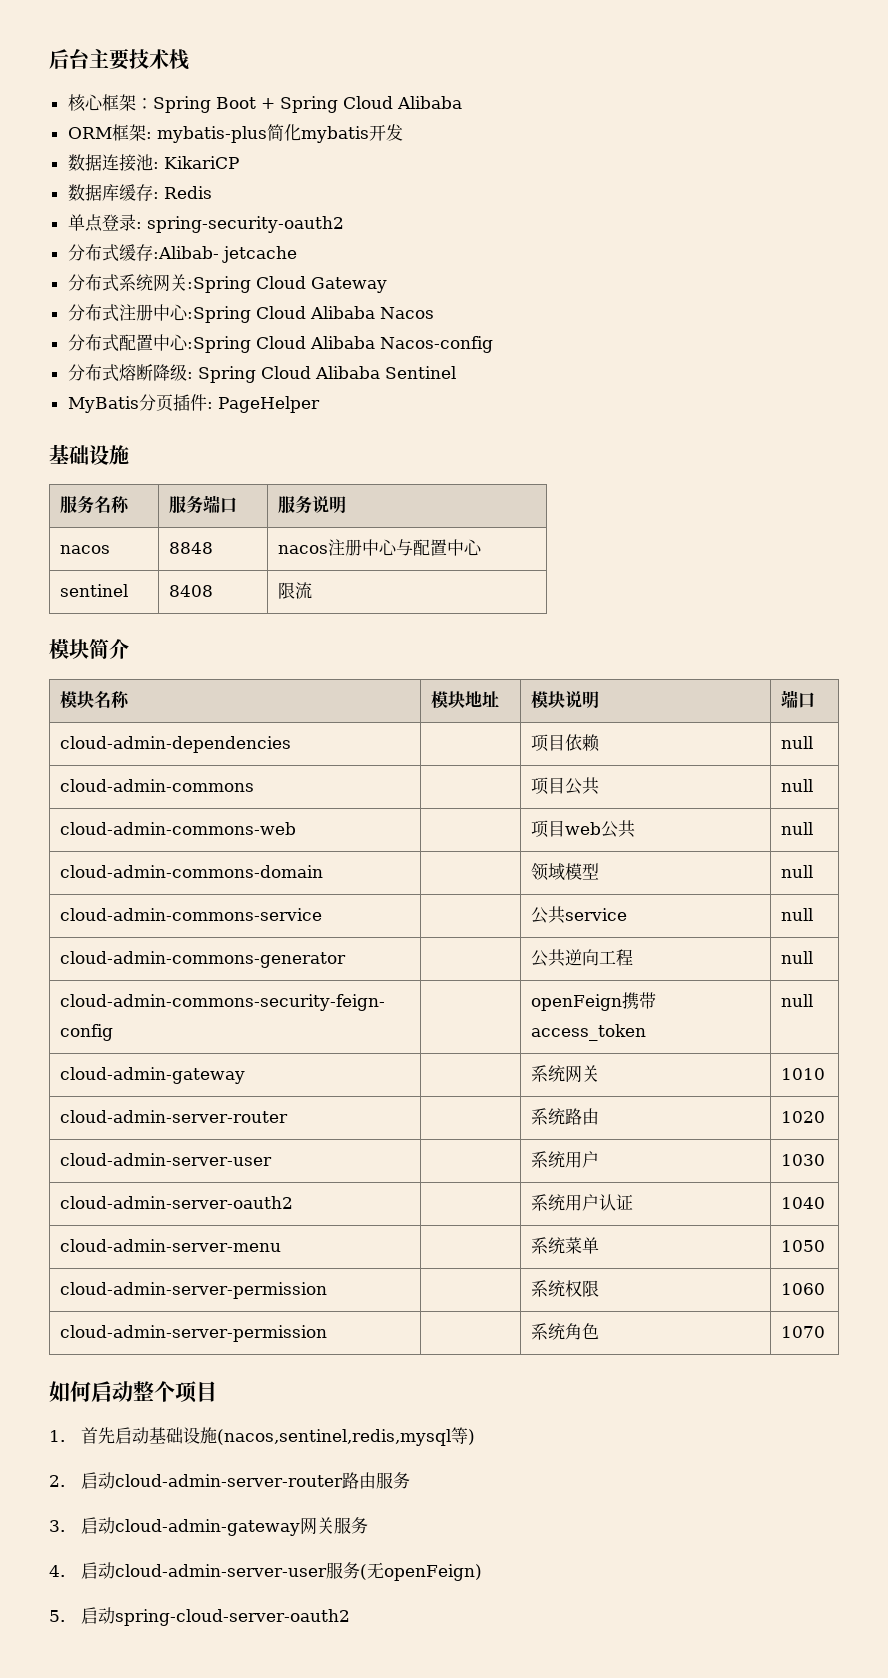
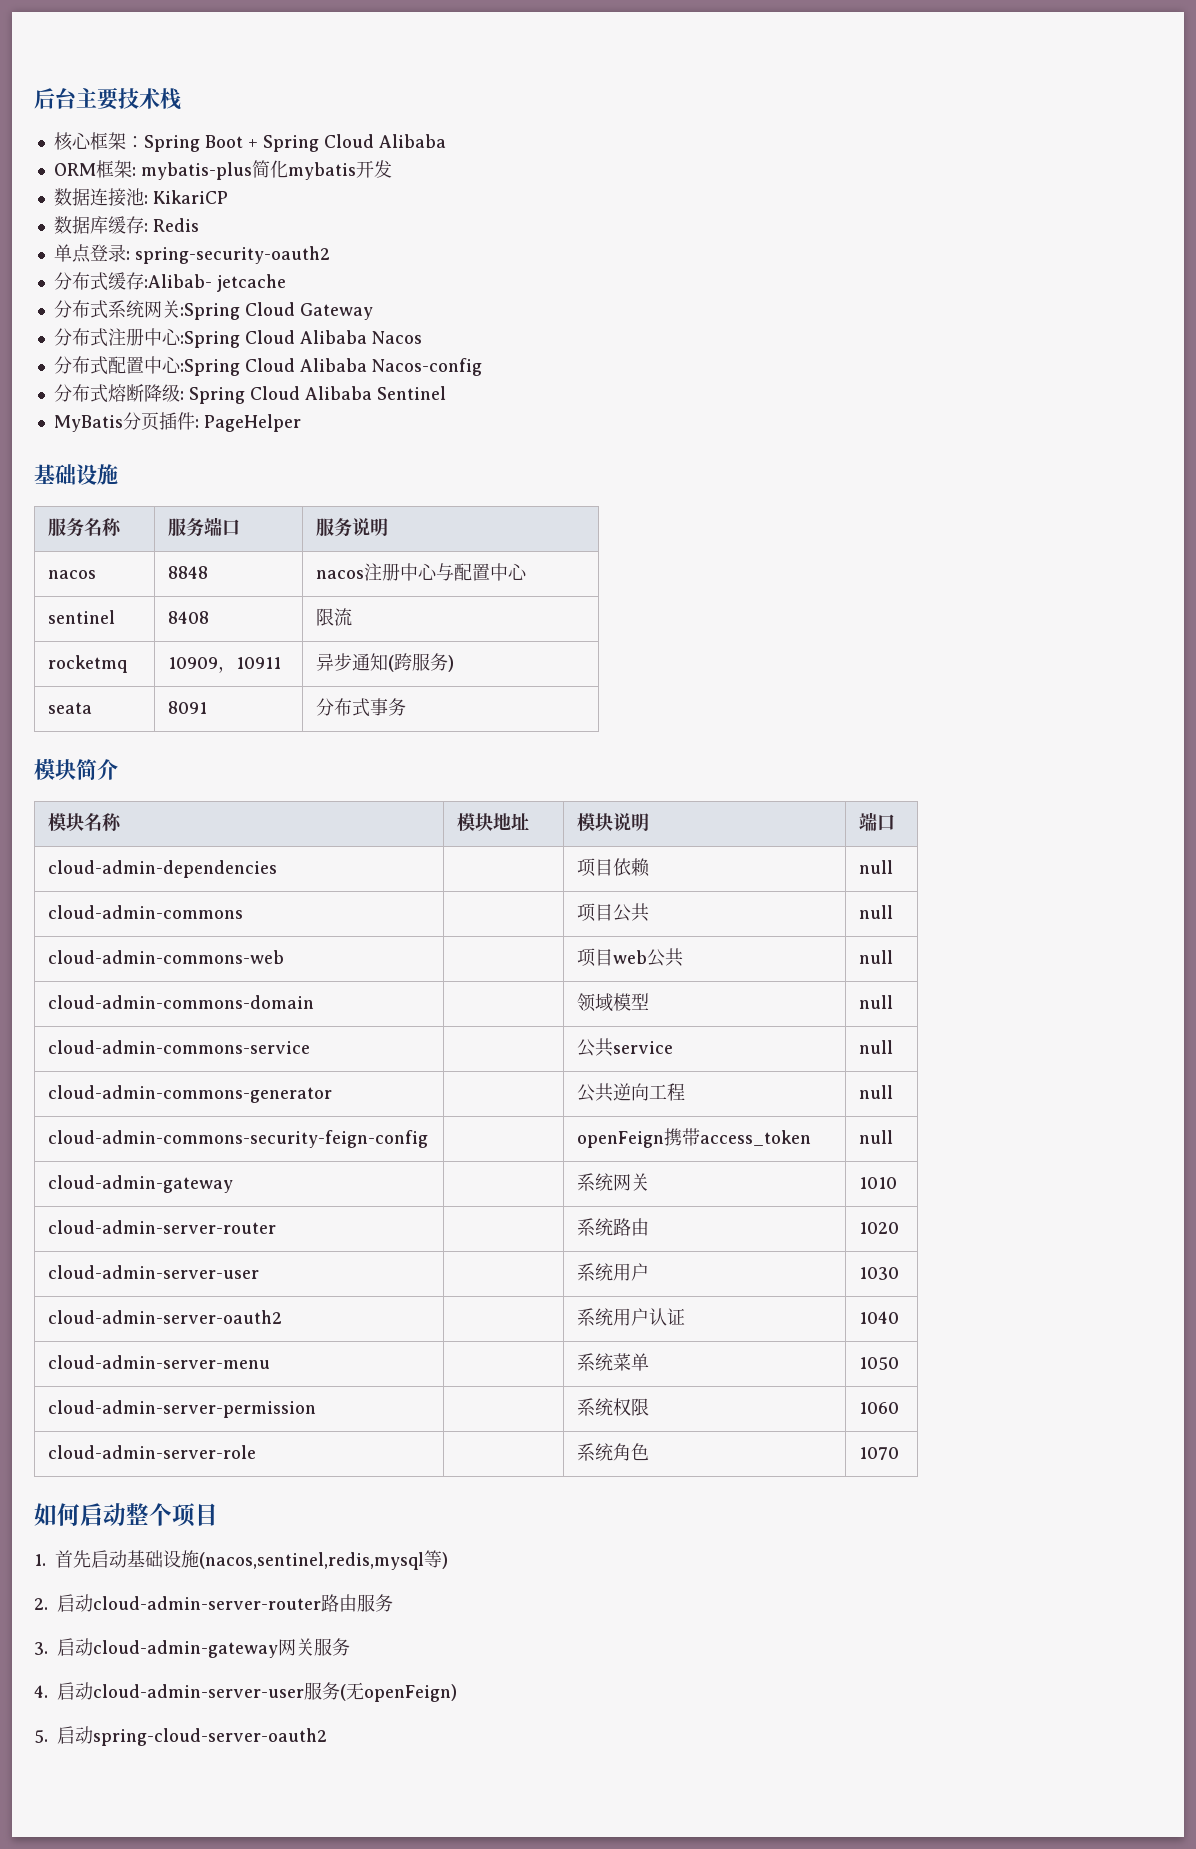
+ rocketmq | 10909，10911 | 异步通知(跨服务)
+ seata | 8091 | 分布式事务
- cloud-admin-server-permission | | 系统角色 | 1070
+ cloud-admin-server-role | | 系统角色 | 1070

